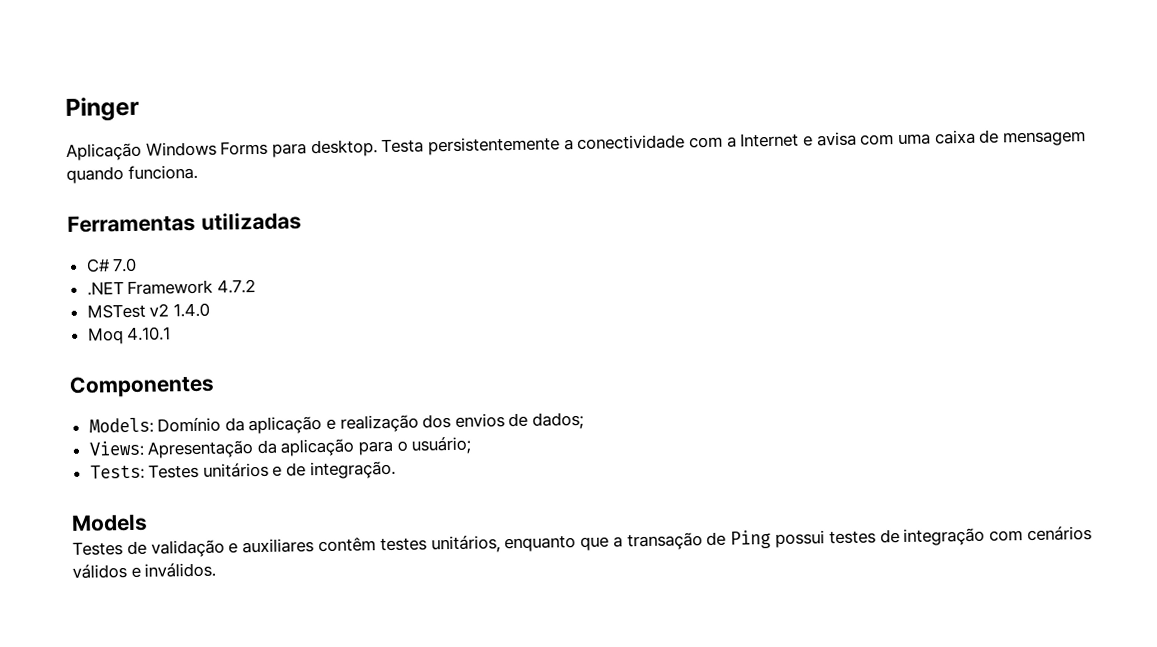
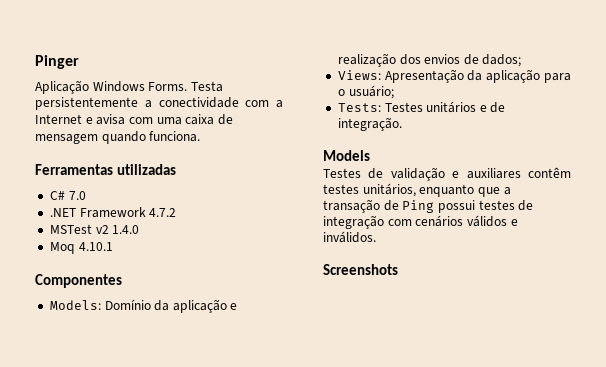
- Aplicação Windows Forms para desktop.
+ Aplicação Windows Forms.
+ Screenshots

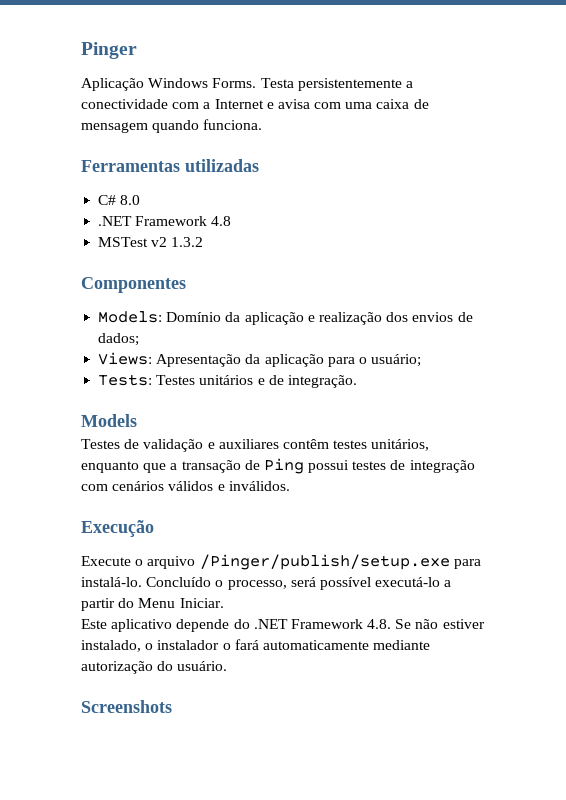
- C# 7.0
- .NET Framework 4.7.2
+ C# 8.0
+ .NET Framework 4.8
- MSTest v2 1.4.0
- Moq 4.10.1
+ MSTest v2 1.3.2
+ Execução
+ Execute o arquivo /Pinger/publish/setup.exe para instalá-lo. Concluído o processo, será possível executá-lo a partir do Menu Iniciar.
+ Este aplicativo depende do .NET Framework 4.8. Se não estiver instalado, o instalador o fará automaticamente mediante autorização do usuário.

